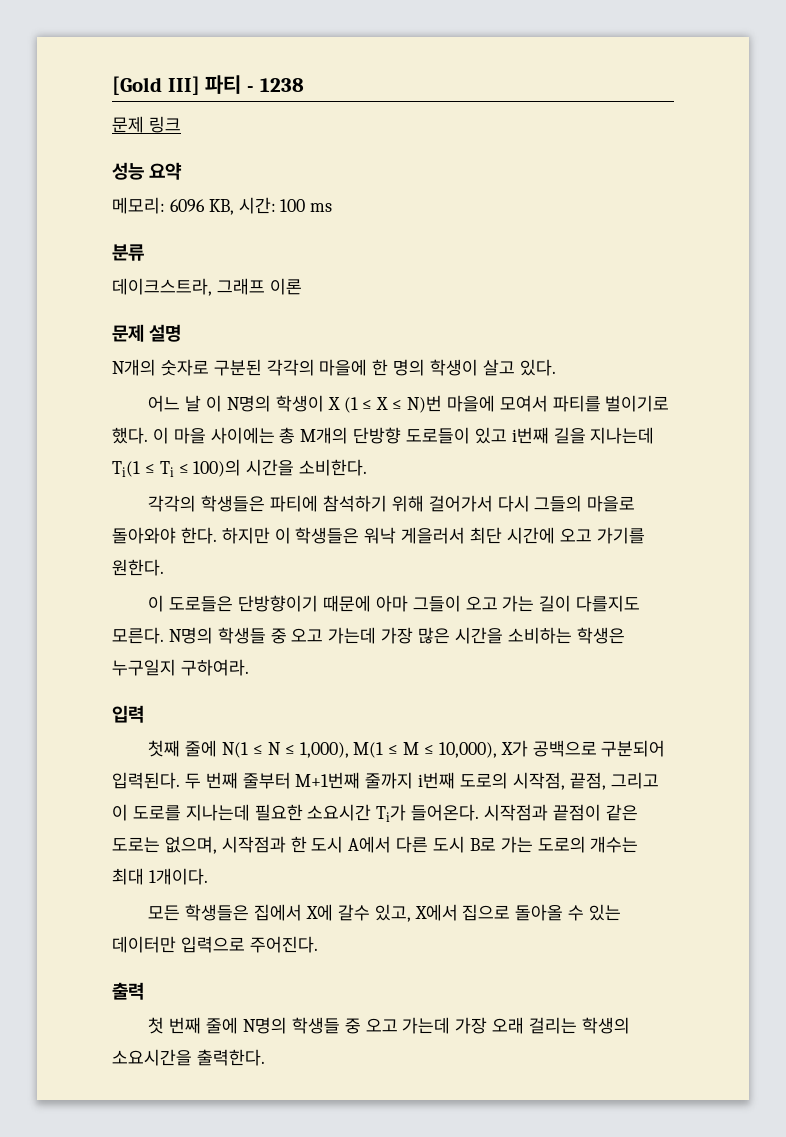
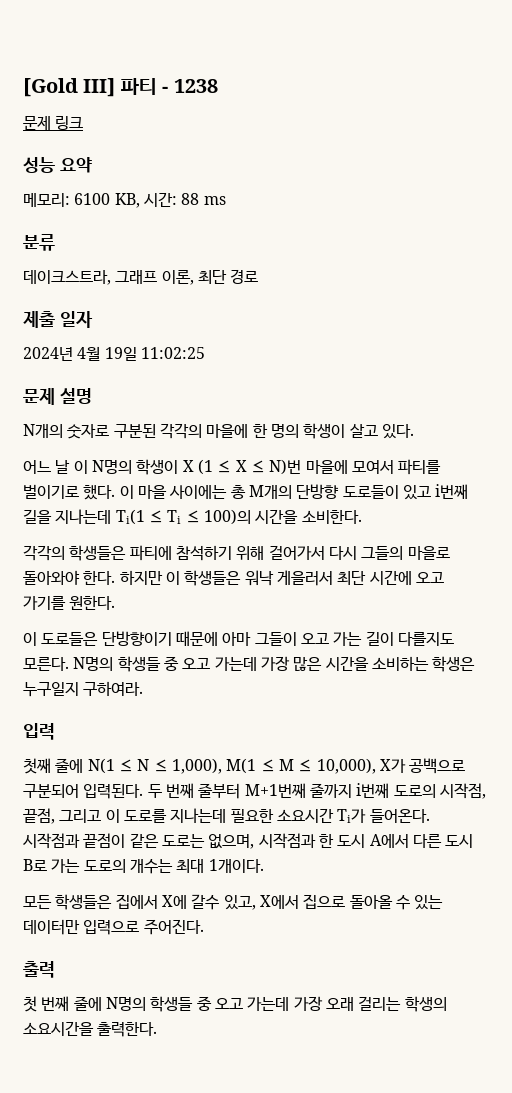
- 메모리: 6096 KB, 시간: 100 ms
+ 메모리: 6100 KB, 시간: 88 ms
- 데이크스트라, 그래프 이론
+ 데이크스트라, 그래프 이론, 최단 경로
+ 제출 일자
+ 2024년 4월 19일 11:02:25

